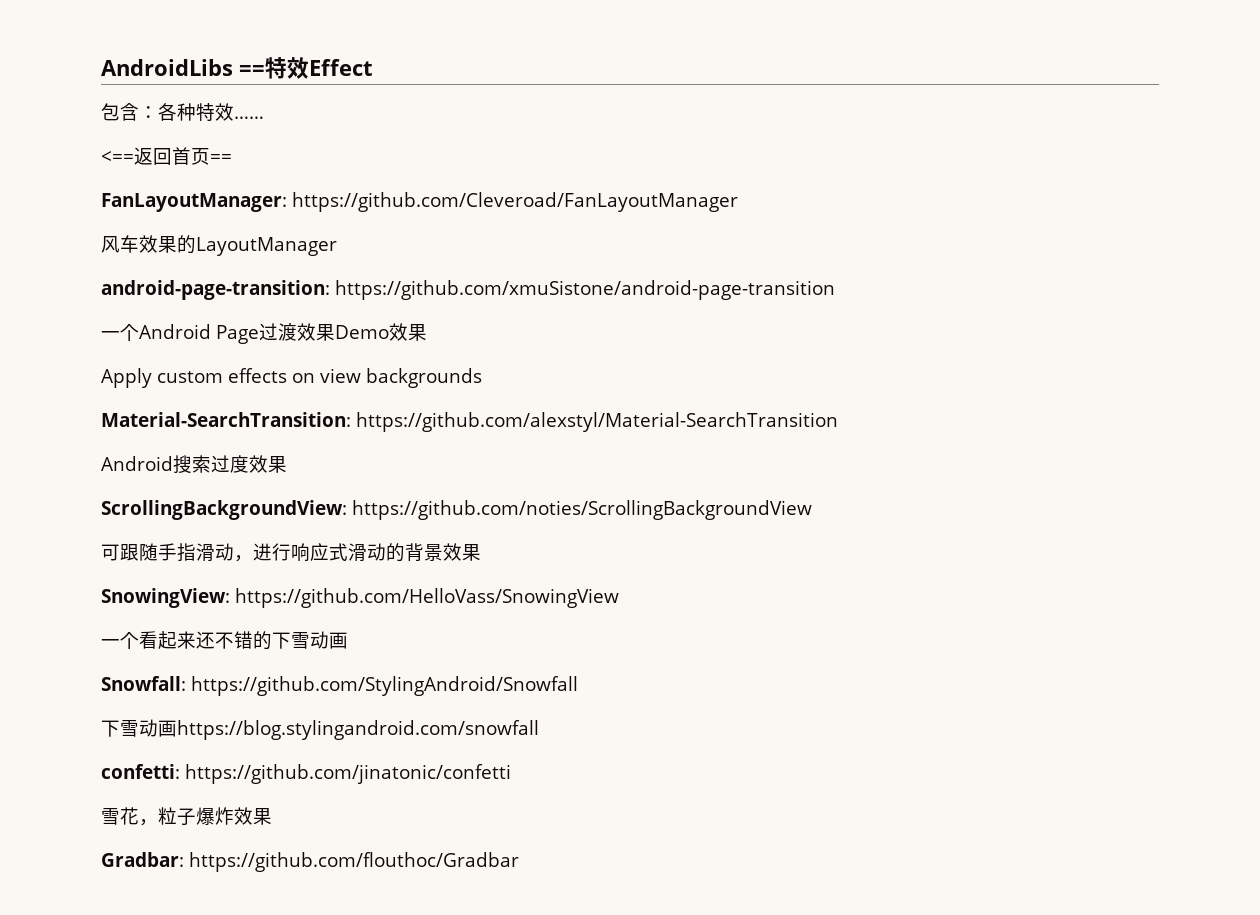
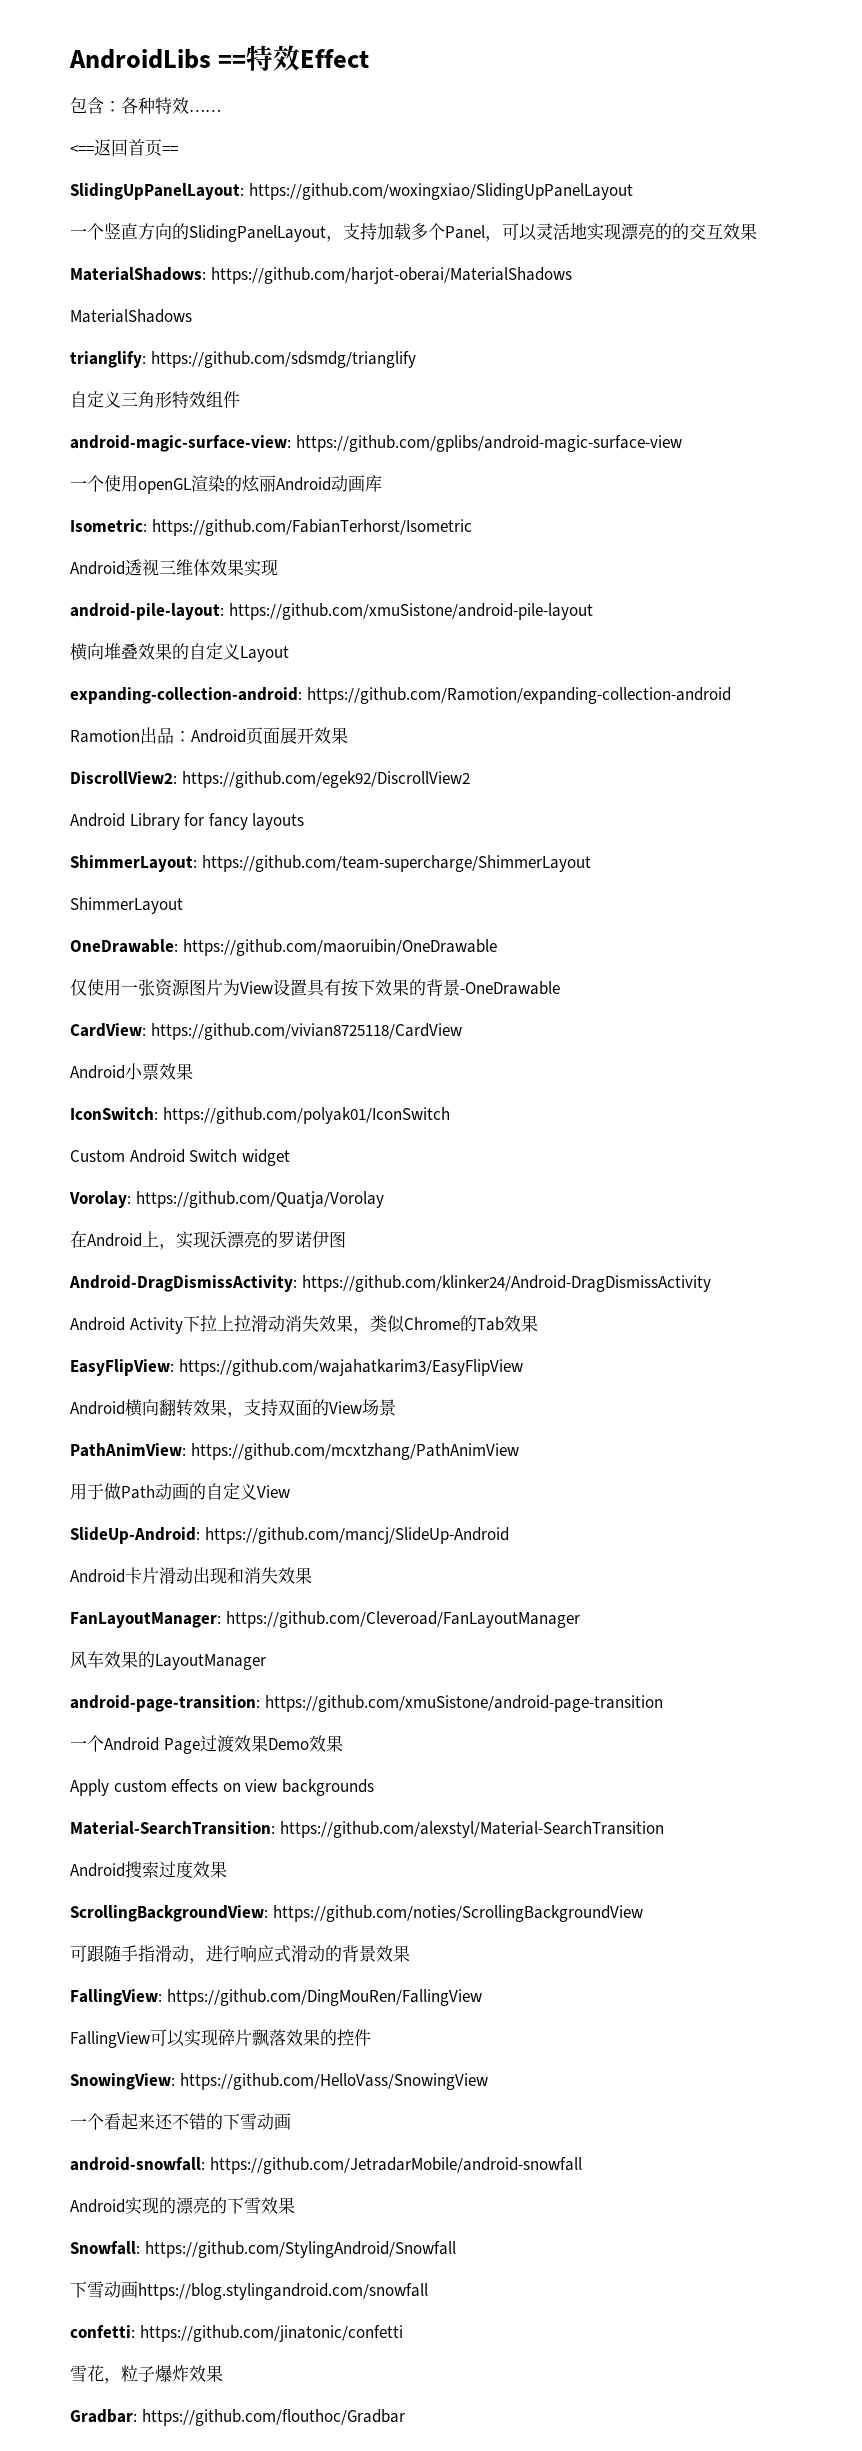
+ SlidingUpPanelLayout: https://github.com/woxingxiao/SlidingUpPanelLayout
+ 一个竖直方向的SlidingPanelLayout，支持加载多个Panel，可以灵活地实现漂亮的的交互效果
+ MaterialShadows: https://github.com/harjot-oberai/MaterialShadows
+ MaterialShadows
+ trianglify: https://github.com/sdsmdg/trianglify
+ 自定义三角形特效组件
+ android-magic-surface-view: https://github.com/gplibs/android-magic-surface-view
+ 一个使用openGL渲染的炫丽Android动画库
+ Isometric: https://github.com/FabianTerhorst/Isometric
+ Android透视三维体效果实现
+ android-pile-layout: https://github.com/xmuSistone/android-pile-layout
+ 横向堆叠效果的自定义Layout
+ expanding-collection-android: https://github.com/Ramotion/expanding-collection-android
+ Ramotion出品：Android页面展开效果
+ DiscrollView2: https://github.com/egek92/DiscrollView2
+ Android Library for fancy layouts
+ ShimmerLayout: https://github.com/team-supercharge/ShimmerLayout
+ ShimmerLayout
+ OneDrawable: https://github.com/maoruibin/OneDrawable
+ 仅使用一张资源图片为View设置具有按下效果的背景-OneDrawable
+ CardView: https://github.com/vivian8725118/CardView
+ Android小票效果
+ IconSwitch: https://github.com/polyak01/IconSwitch
+ Custom Android Switch widget
+ Vorolay: https://github.com/Quatja/Vorolay
+ 在Android上，实现沃漂亮的罗诺伊图
+ Android-DragDismissActivity: https://github.com/klinker24/Android-DragDismissActivity
+ Android Activity下拉上拉滑动消失效果，类似Chrome的Tab效果
+ EasyFlipView: https://github.com/wajahatkarim3/EasyFlipView
+ Android横向翻转效果，支持双面的View场景
+ PathAnimView: https://github.com/mcxtzhang/PathAnimView
+ 用于做Path动画的自定义View
+ SlideUp-Android: https://github.com/mancj/SlideUp-Android
+ Android卡片滑动出现和消失效果
+ FallingView: https://github.com/DingMouRen/FallingView
+ FallingView可以实现碎片飘落效果的控件
+ android-snowfall: https://github.com/JetradarMobile/android-snowfall
+ Android实现的漂亮的下雪效果

